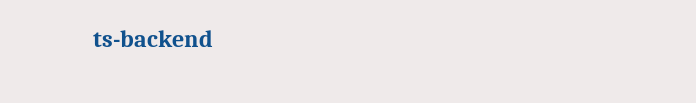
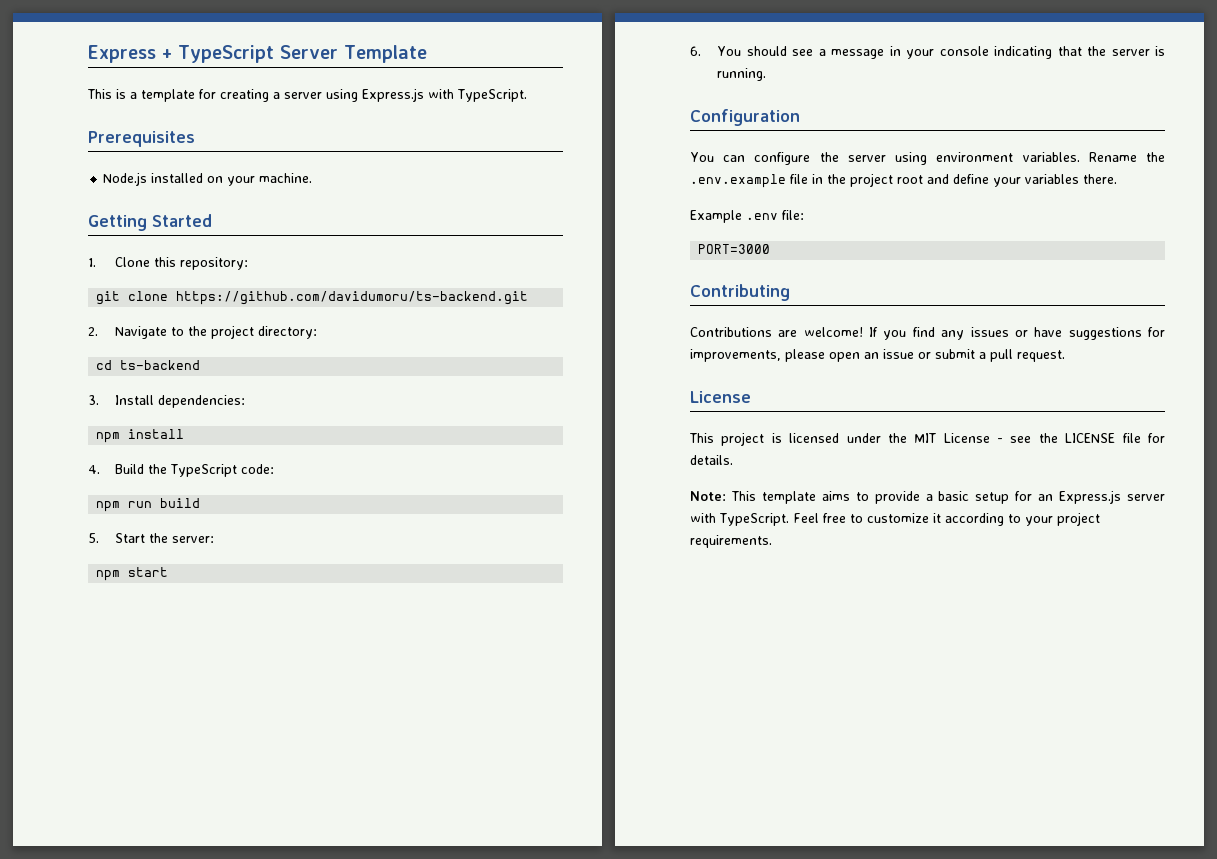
- ts-backend
+ Express + TypeScript Server Template
+ This is a template for creating a server using Express.js with TypeScript.
+ Prerequisites
+ Node.js installed on your machine.
+ Getting Started
+ 1. Clone this repository:
+ git clone https://github.com/davidumoru/ts-backend.git
+ 2. Navigate to the project directory:
+ cd ts-backend
+ 3. Install dependencies:
+ npm install
+ 4. Build the TypeScript code:
+ npm run build
+ 5. Start the server:
+ npm start
+ 6. You should see a message in your console indicating that the server is running.
+ Configuration
+ You can configure the server using environment variables. Rename the .env.example file in the project root and define your variables there.
+ Example .env file:
+ PORT=3000
+ Contributing
+ Contributions are welcome! If you find any issues or have suggestions for improvements, please open an issue or submit a pull request.
+ License
+ This project is licensed under the MIT License - see the LICENSE file for details.
+ Note: This template aims to provide a basic setup for an Express.js server with TypeScript. Feel free to customize it according to your project requirements.

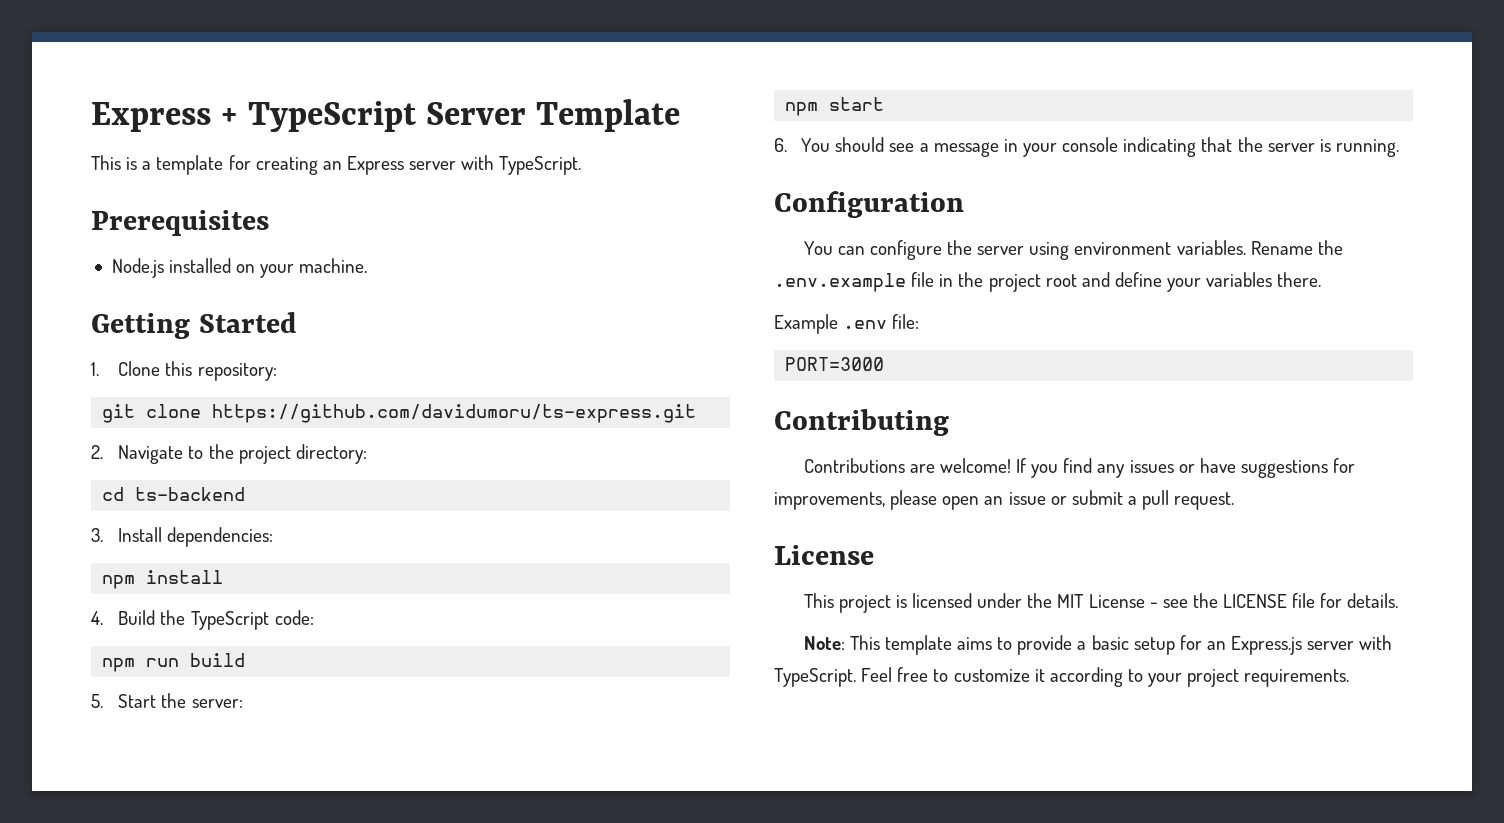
- This is a template for creating a server using Express.js with TypeScript.
+ This is a template for creating an Express server with TypeScript.
- git clone https://github.com/davidumoru/ts-backend.git
+ git clone https://github.com/davidumoru/ts-express.git

